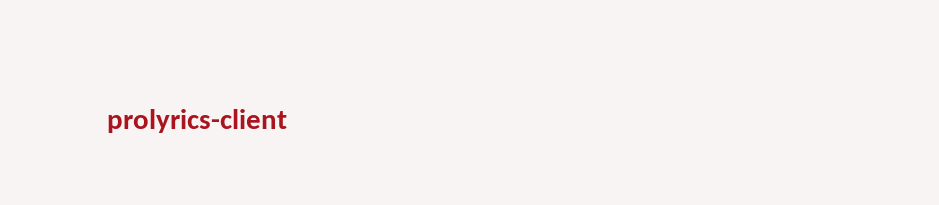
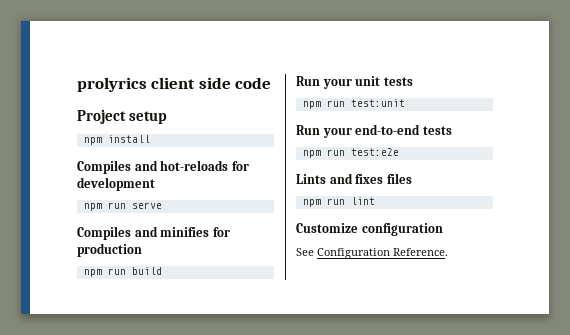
- prolyrics-client
+ prolyrics client side code
+ Project setup
+ npm install
+ Compiles and hot-reloads for development
+ npm run serve
+ Compiles and minifies for production
+ npm run build
+ Run your unit tests
+ npm run test:unit
+ Run your end-to-end tests
+ npm run test:e2e
+ Lints and fixes files
+ npm run lint
+ Customize configuration
+ See Configuration Reference.

